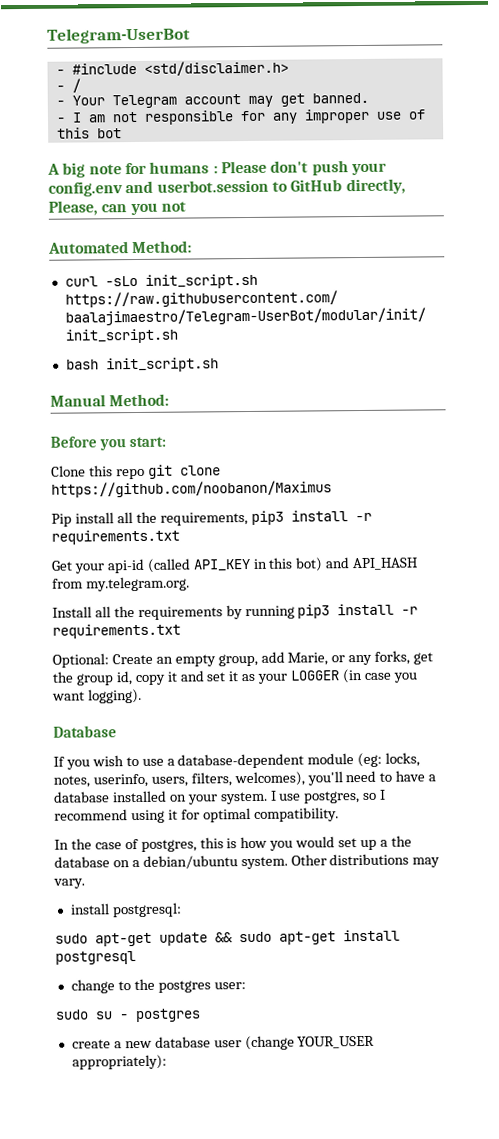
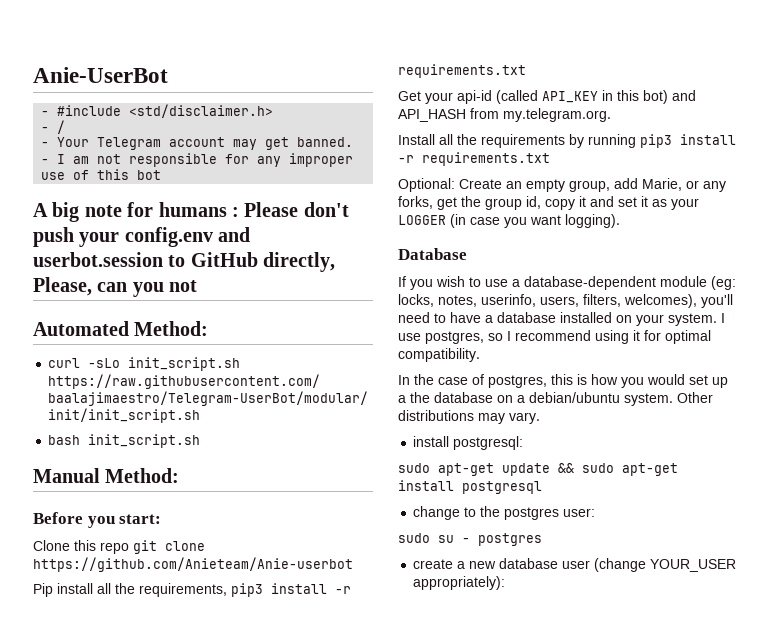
- Telegram-UserBot
+ Anie-UserBot
- Clone this repo git clone https://github.com/noobanon/Maximus
+ Clone this repo git clone https://github.com/Anieteam/Anie-userbot

